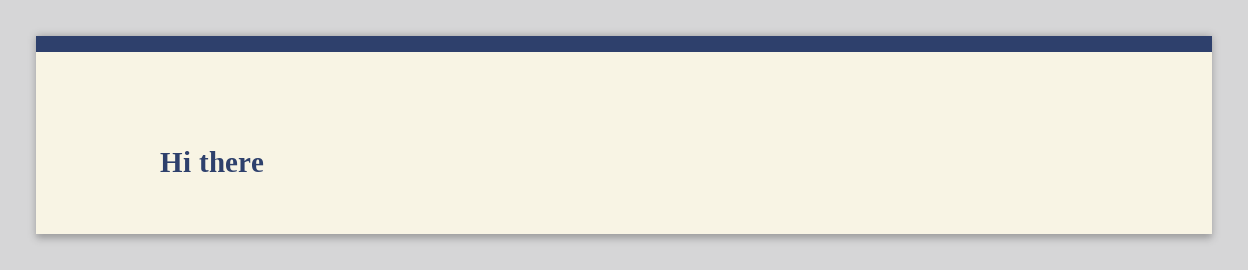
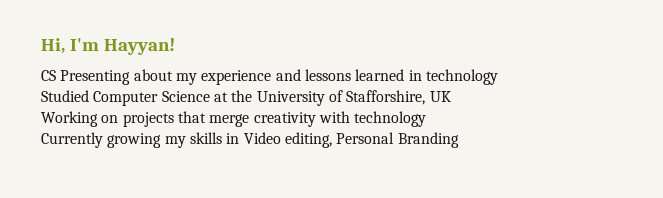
- Hi there
+ Hi, I'm Hayyan!
+ CS Presenting about my experience and lessons learned in technology
+ Studied Computer Science at the University of Stafforshire, UK
+ Working on projects that merge creativity with technology
+ Currently growing my skills in Video editing, Personal Branding

